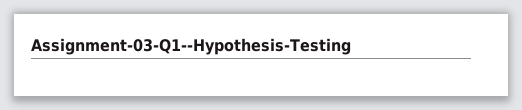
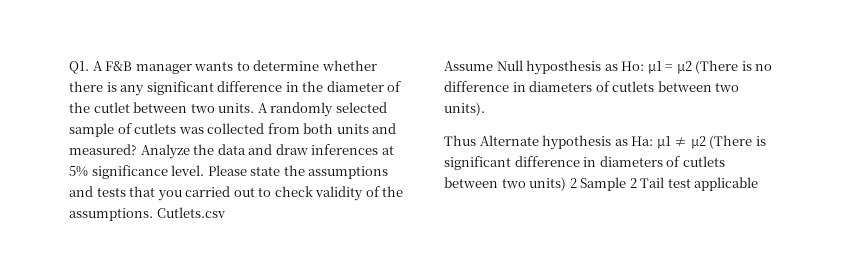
- Assignment-03-Q1--Hypothesis-Testing
+ Q1. A F&B manager wants to determine whether there is any significant difference in the diameter of the cutlet between two units. A randomly selected sample of cutlets was collected from both units and measured? Analyze the data and draw inferences at 5% significance level. Please state the assumptions and tests that you carried out to check validity of the assumptions. Cutlets.csv
+ Assume Null hyposthesis as Ho: μ1 = μ2 (There is no difference in diameters of cutlets between two units).
+ Thus Alternate hypothesis as Ha: μ1 ≠ μ2 (There is significant difference in diameters of cutlets between two units) 2 Sample 2 Tail test applicable

